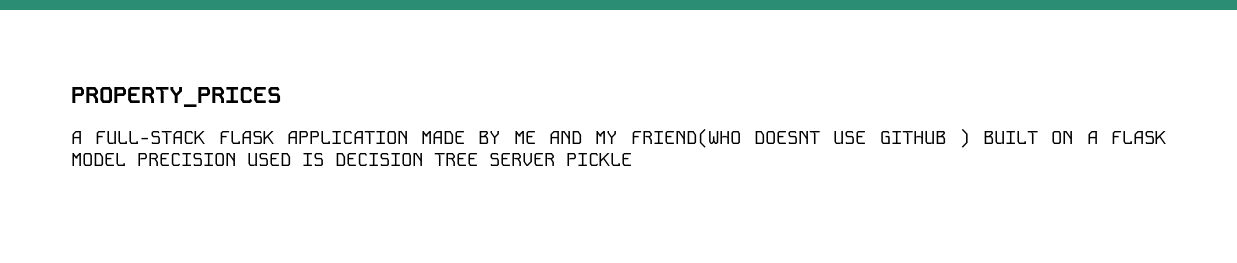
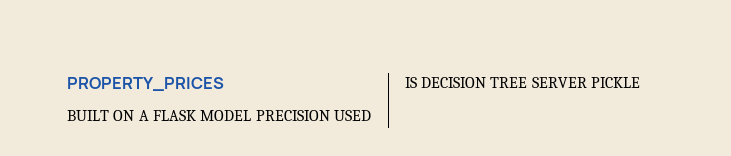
- A FULL-STACK FLASK APPLICATION MADE BY ME AND MY FRIEND(WHO DOESNT USE GITHUB ) BUILT ON A FLASK MODEL PRECISION USED IS DECISION TREE SERVER PICKLE
+ BUILT ON A FLASK MODEL PRECISION USED IS DECISION TREE SERVER PICKLE

